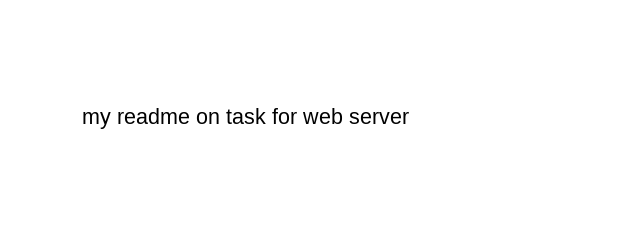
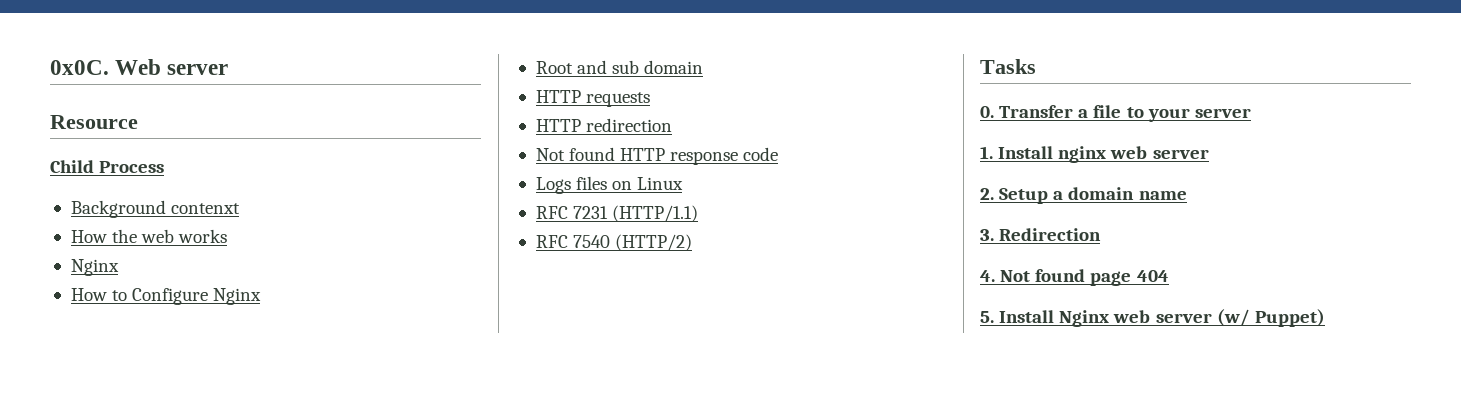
- my readme on task for web server
+ 0x0C. Web server
+ Resource
+ Child Process
+ Background contenxt
+ How the web works
+ Nginx
+ How to Configure Nginx
+ Root and sub domain
+ HTTP requests
+ HTTP redirection
+ Not found HTTP response code
+ Logs files on Linux
+ RFC 7231 (HTTP/1.1)
+ RFC 7540 (HTTP/2)
+ Tasks
+ 0. Transfer a file to your server
+ 1. Install nginx web server
+ 2. Setup a domain name
+ 3. Redirection
+ 4. Not found page 404
+ 5. Install Nginx web server (w/ Puppet)

